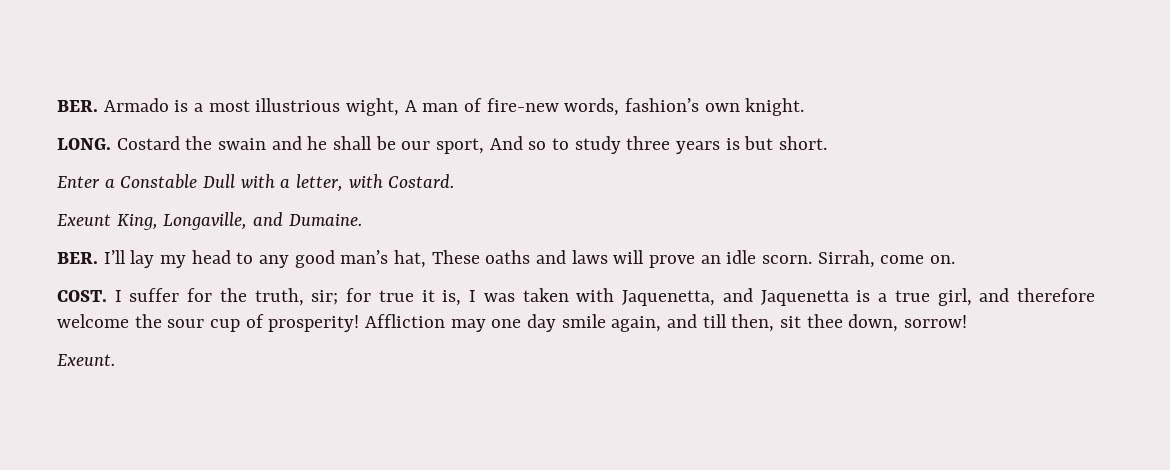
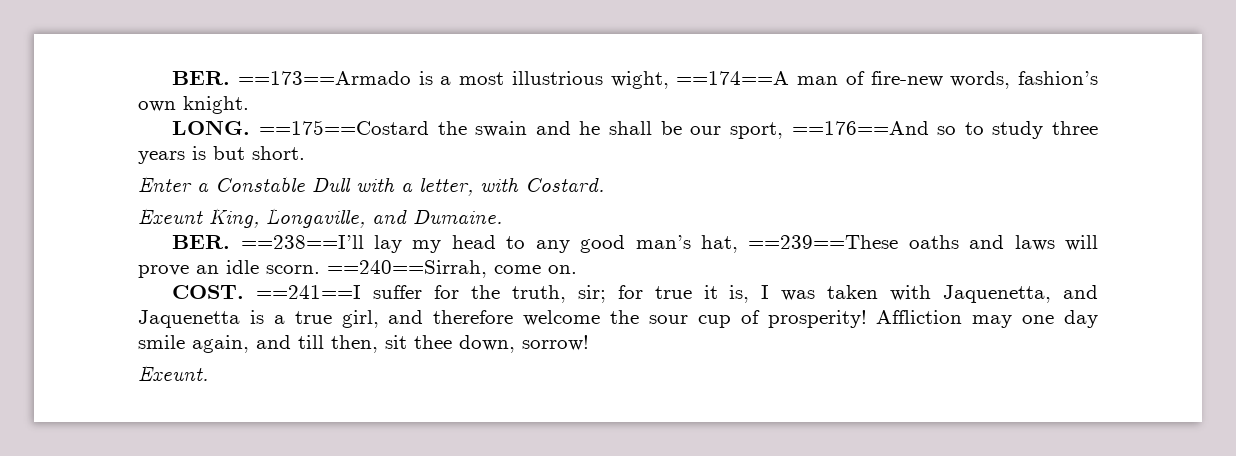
- BER. Armado is a most illustrious wight, A man of fire-new words, fashion’s own knight.
+ BER. ==173==Armado is a most illustrious wight, ==174==A man of fire-new words, fashion’s own knight.
- Costard the swain and he shall be our sport, And so to study three years is but short.
+ ==175==Costard the swain and he shall be our sport, ==176==And so to study three years is but short.
- BER. I’ll lay my head to any good man’s hat, These oaths and laws will prove an idle scorn.
+ BER. ==238==I’ll lay my head to any good man’s hat, ==239==These oaths and laws will prove an idle scorn.
- Sirrah, come on.
+ ==240==Sirrah, come on.
- I suffer for the truth, sir; for true it is, I was taken with Jaquenetta, and Jaquenetta is a true girl, and therefore welcome the sour cup of prosperity!
+ ==241==I suffer for the truth, sir; for true it is, I was taken with Jaquenetta, and Jaquenetta is a true girl, and therefore welcome the sour cup of prosperity!

